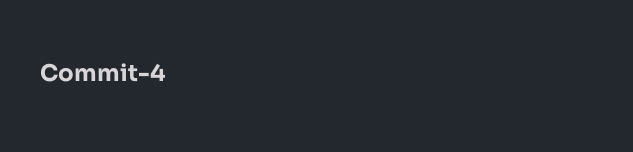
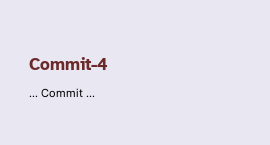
+ ... Commit ...

